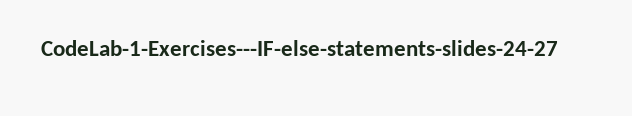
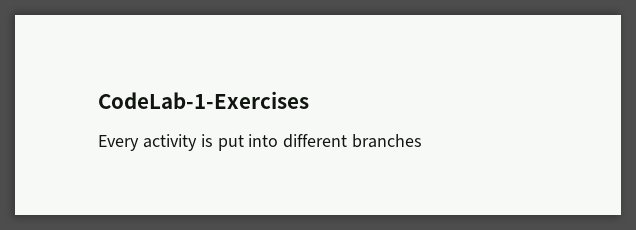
- CodeLab-1-Exercises---IF-else-statements-slides-24-27
+ CodeLab-1-Exercises
+ Every activity is put into different branches

